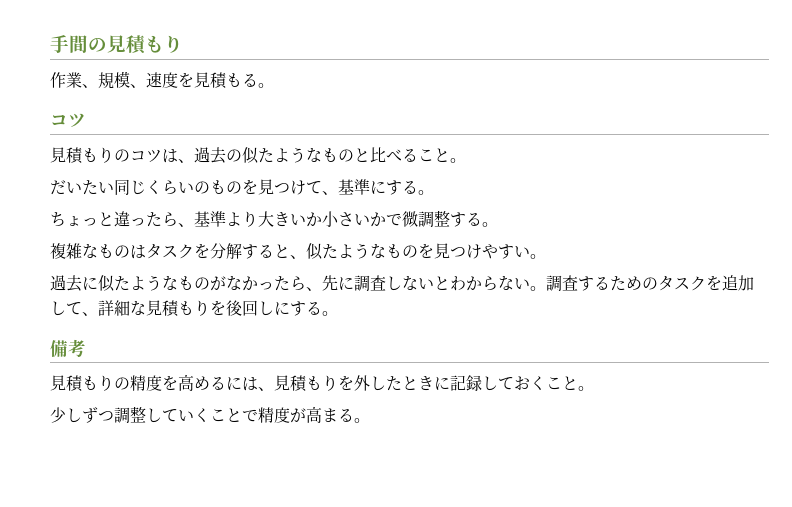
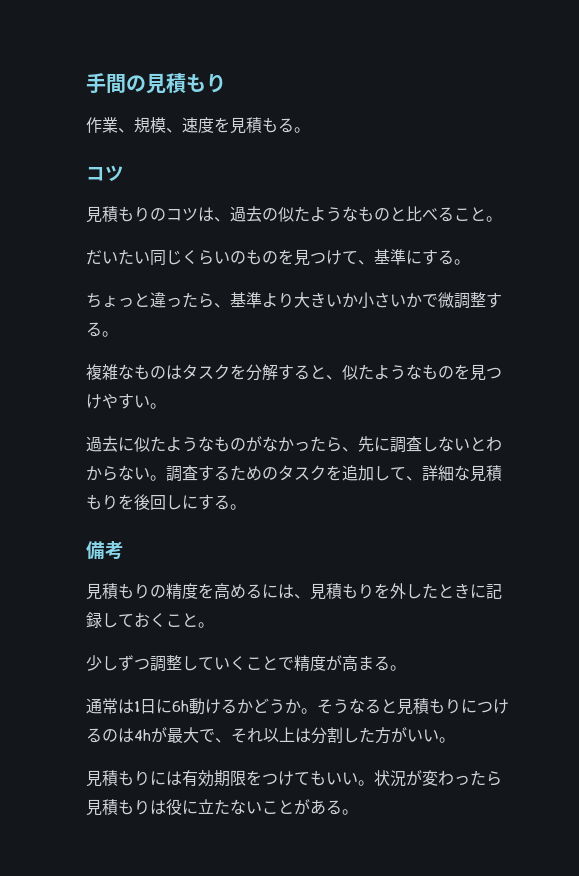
+ 通常は1日に6h動けるかどうか。そうなると見積もりにつけるのは4hが最大で、それ以上は分割した方がいい。
+ 見積もりには有効期限をつけてもいい。状況が変わったら見積もりは役に立たないことがある。

